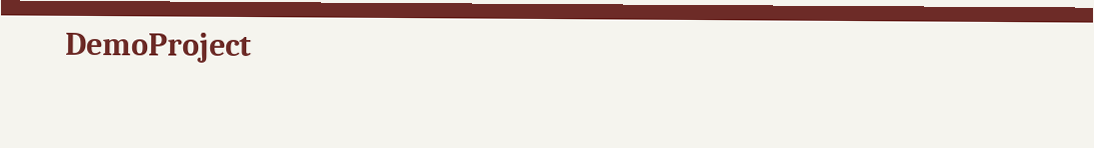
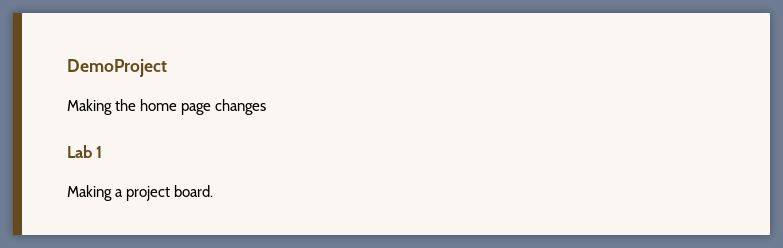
+ Making the home page changes
+ Lab 1
+ Making a project board.

